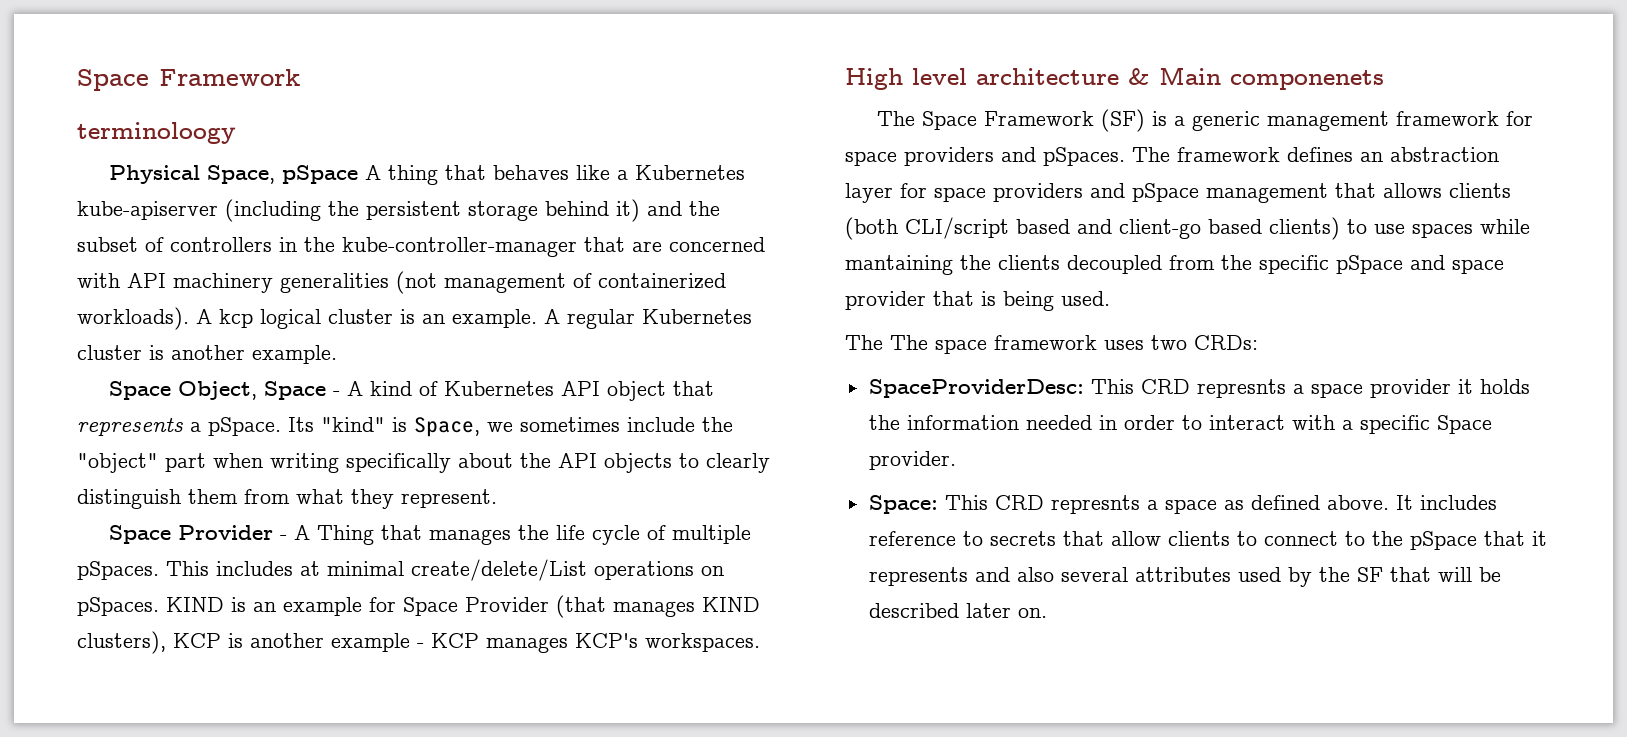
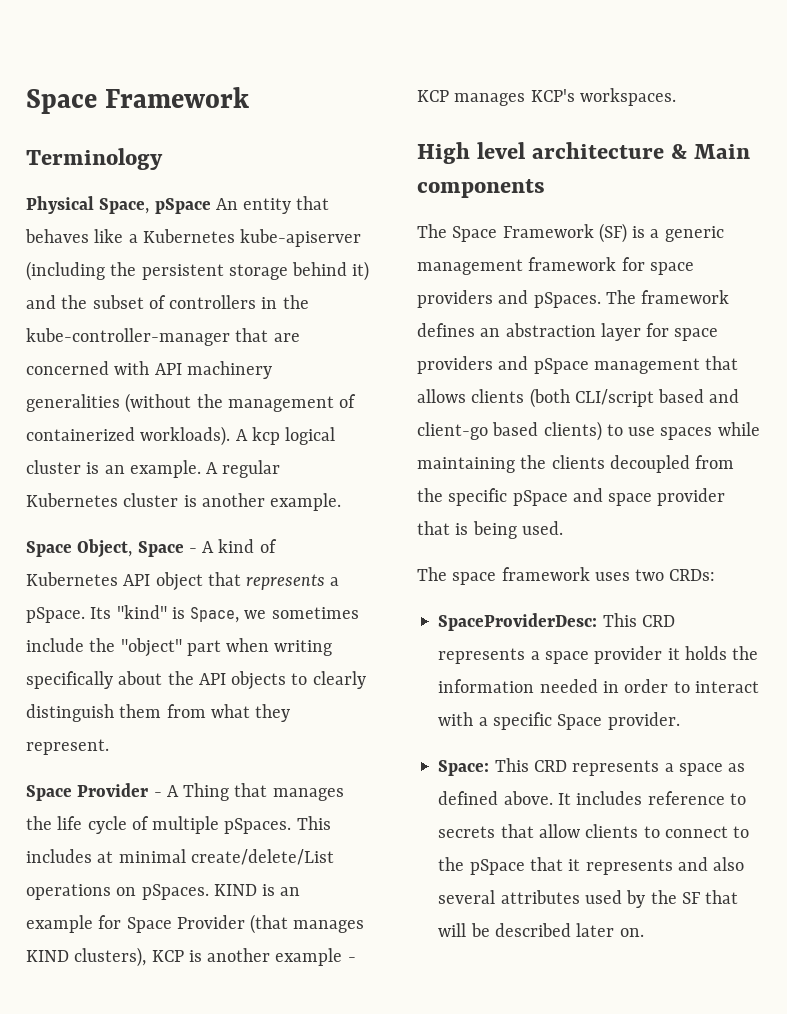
- terminoloogy
+ Terminology
- Physical Space, pSpace A thing that behaves like a Kubernetes kube-apiserver (including the persistent storage behind it) and the subset of controllers in the kube-controller-manager that are concerned with API machinery generalities (not management of containerized workloads).
+ Physical Space, pSpace An entity that behaves like a Kubernetes kube-apiserver (including the persistent storage behind it) and the subset of controllers in the kube-controller-manager that are concerned with API machinery generalities (without the management of containerized workloads).
- High level architecture & Main componenets
+ High level architecture & Main components
- The framework defines an abstraction layer for space providers and pSpace management that allows clients (both CLI/script based and client-go based clients) to use spaces while mantaining the clients decoupled from the specific pSpace and space provider that is being used.
+ The framework defines an abstraction layer for space providers and pSpace management that allows clients (both CLI/script based and client-go based clients) to use spaces while maintaining the clients decoupled from the specific pSpace and space provider that is being used.
- The The space framework uses two CRDs:
+ The space framework uses two CRDs:
- SpaceProviderDesc: This CRD represnts a space provider it holds the information needed in order to interact with a specific Space provider.
+ SpaceProviderDesc: This CRD represents a space provider it holds the information needed in order to interact with a specific Space provider.
- Space: This CRD represnts a space as defined above.
+ Space: This CRD represents a space as defined above.

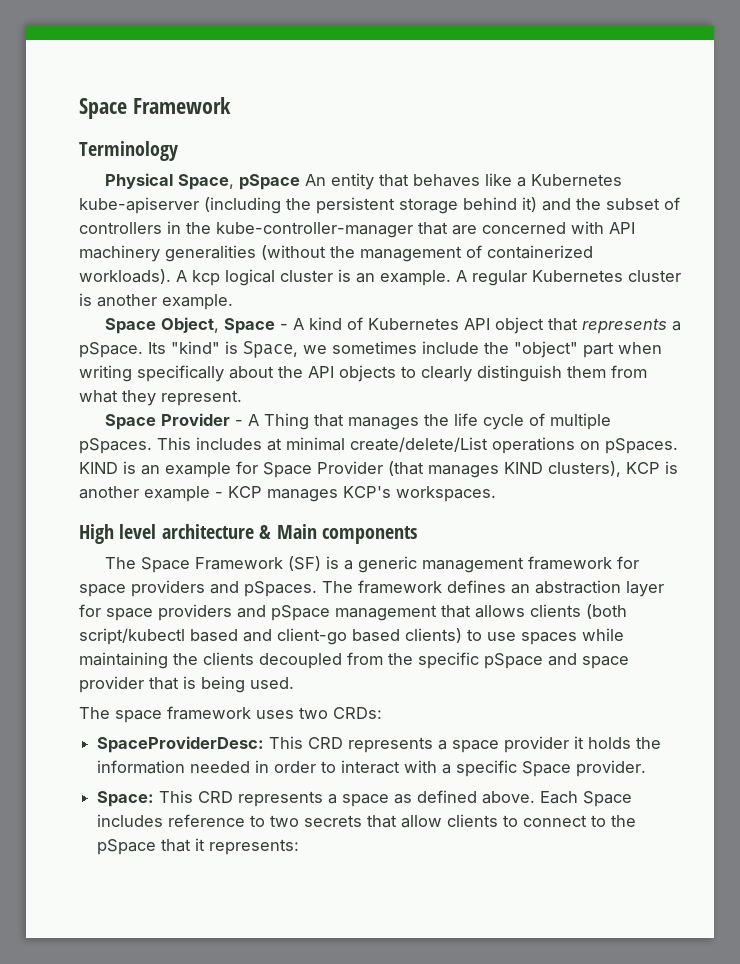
- The framework defines an abstraction layer for space providers and pSpace management that allows clients (both CLI/script based and client-go based clients) to use spaces while maintaining the clients decoupled from the specific pSpace and space provider that is being used.
+ The framework defines an abstraction layer for space providers and pSpace management that allows clients (both script/kubectl based and client-go based clients) to use spaces while maintaining the clients decoupled from the specific pSpace and space provider that is being used.
- It includes reference to secrets that allow clients to connect to the pSpace that it represents and also several attributes used by the SF that will be described later on.
+ Each Space includes reference to two secrets that allow clients to connect to the pSpace that it represents:

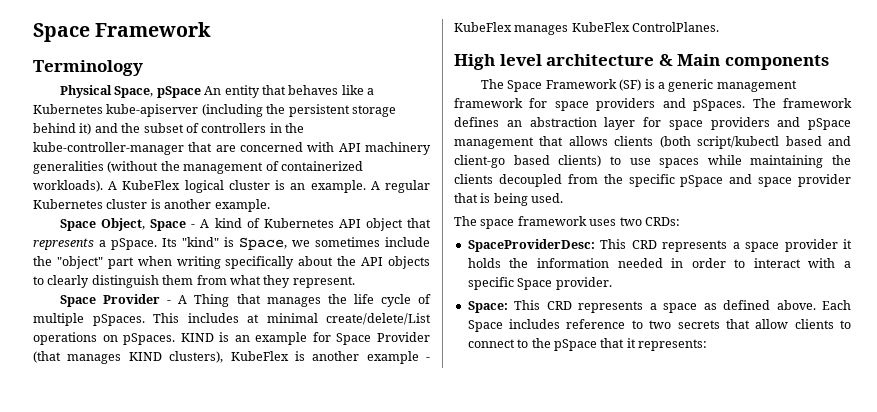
- A kcp logical cluster is an example.
+ A KubeFlex logical cluster is an example.
- KIND is an example for Space Provider (that manages KIND clusters), KCP is another example - KCP manages KCP's workspaces.
+ KIND is an example for Space Provider (that manages KIND clusters), KubeFlex is another example - KubeFlex manages KubeFlex ControlPlanes.

